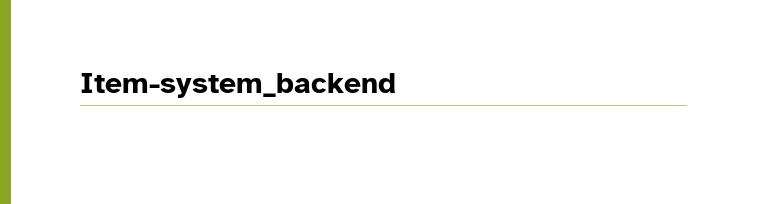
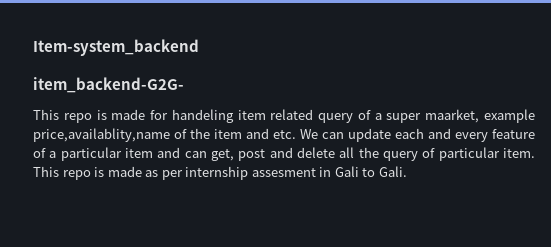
+ item_backend-G2G-
+ This repo is made for handeling item related query of a super maarket, example price,availablity,name of the item and etc. We can update each and every feature of a particular item and can get, post and delete all the query of particular item. This repo is made as per internship assesment in Gali to Gali.

